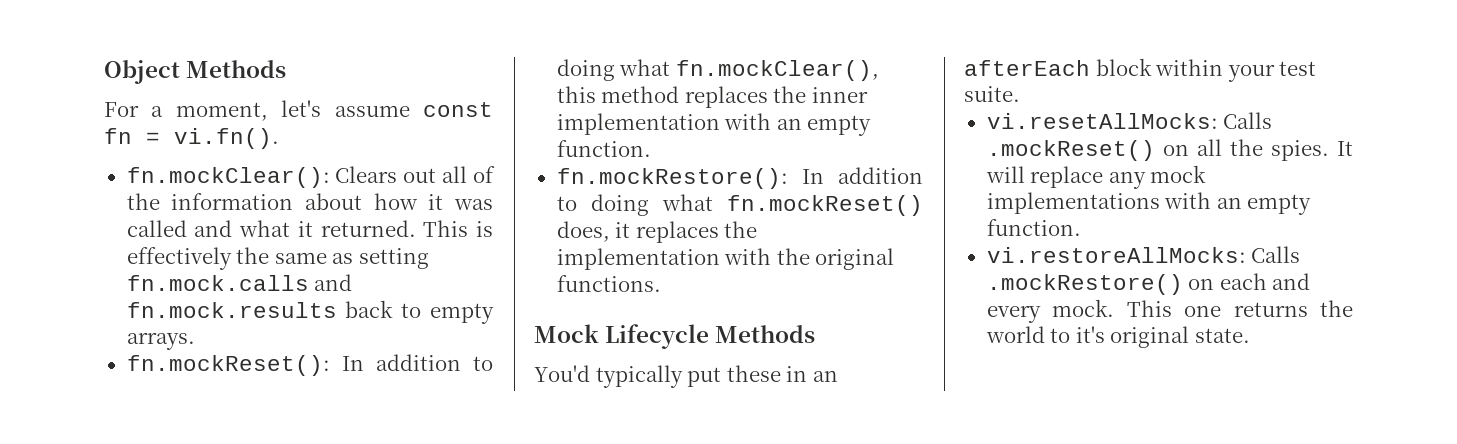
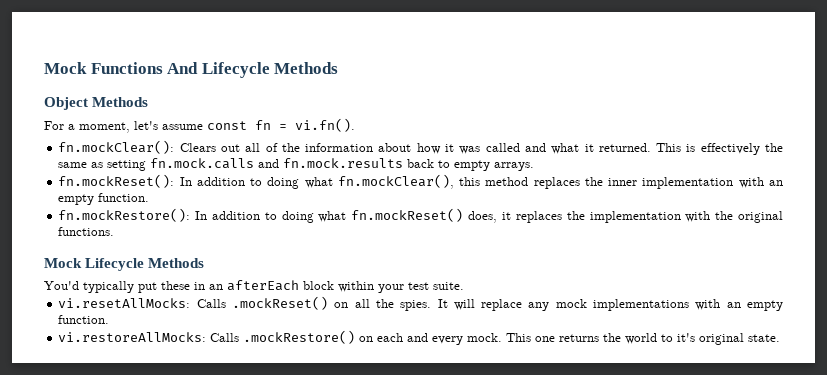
+ Mock Functions And Lifecycle Methods

